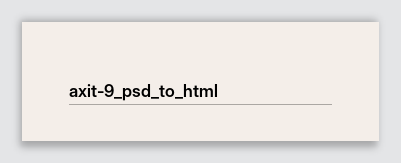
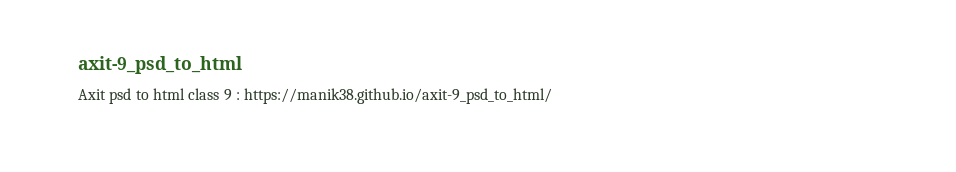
+ Axit psd to html class 9 : https://manik38.github.io/axit-9_psd_to_html/

